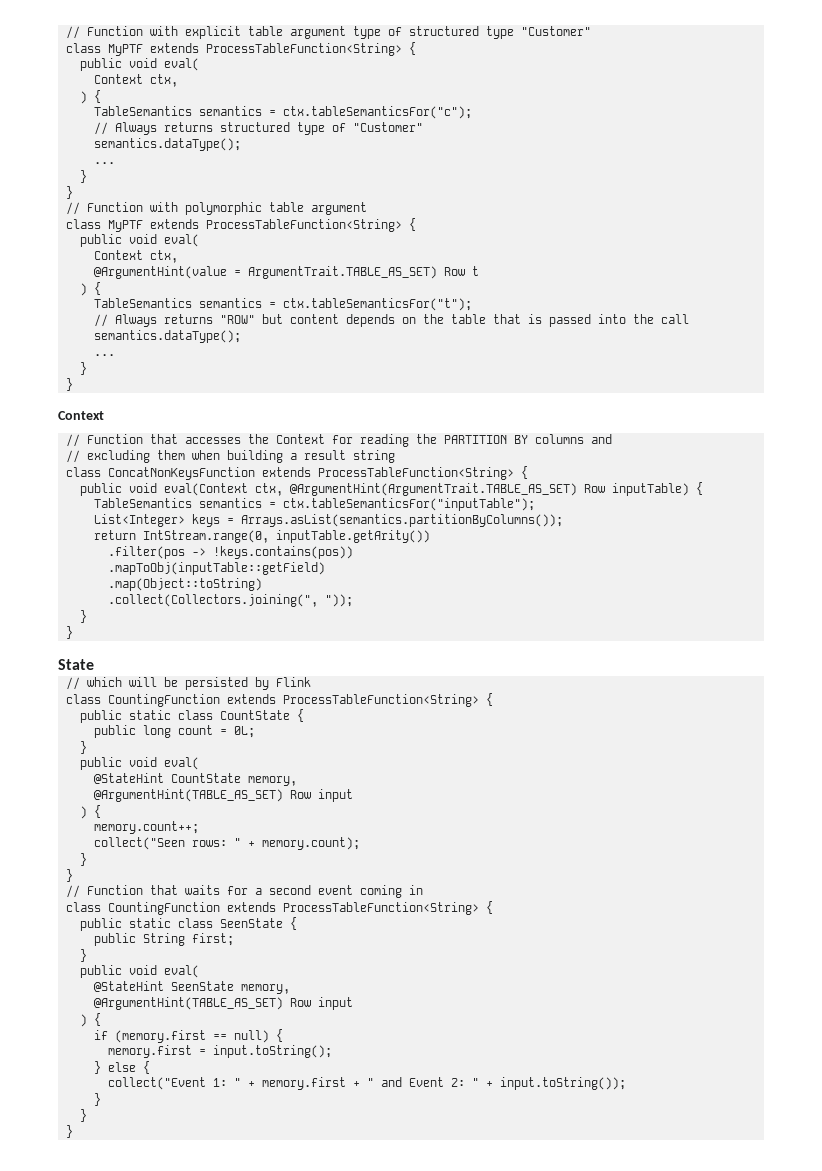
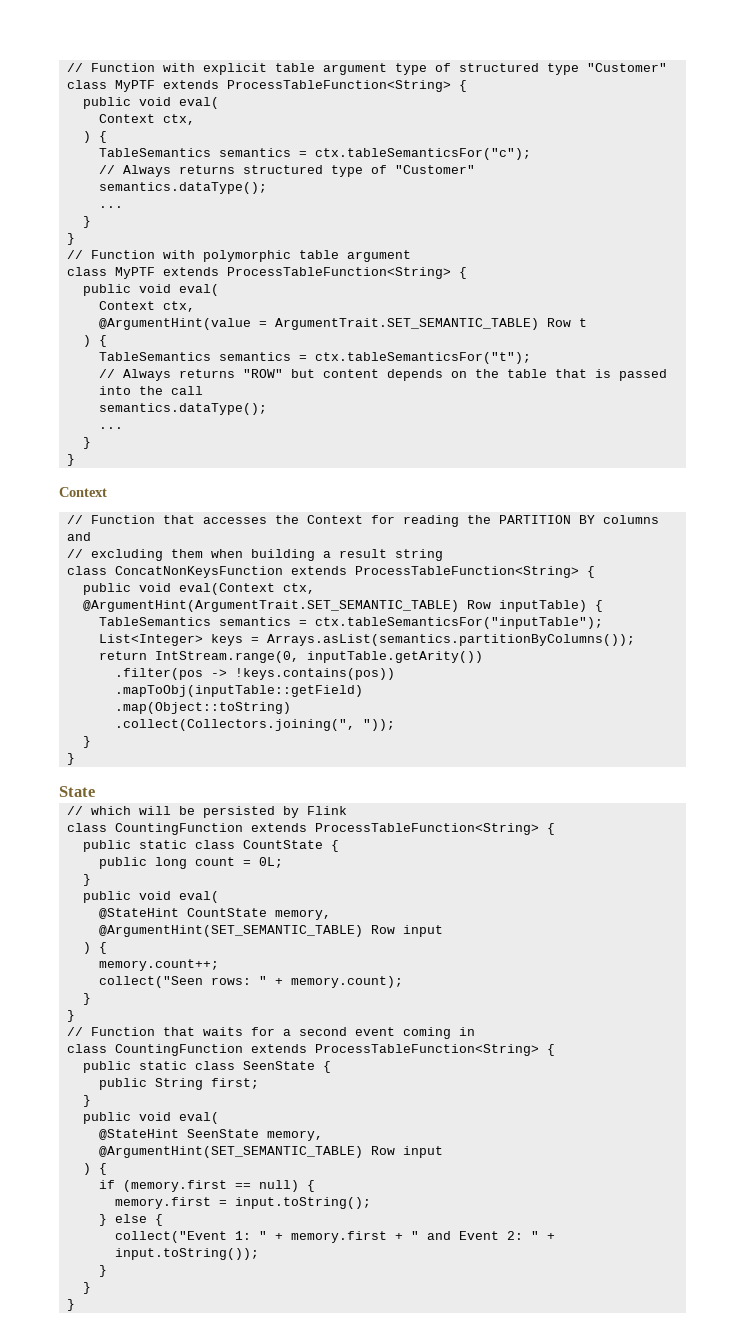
- @ArgumentHint(value = ArgumentTrait.TABLE_AS_SET) Row t
+ @ArgumentHint(value = ArgumentTrait.SET_SEMANTIC_TABLE) Row t
- public void eval(Context ctx, @ArgumentHint(ArgumentTrait.TABLE_AS_SET) Row inputTable) {
+ public void eval(Context ctx, @ArgumentHint(ArgumentTrait.SET_SEMANTIC_TABLE) Row inputTable) {
  @StateHint CountState memory,
- @ArgumentHint(TABLE_AS_SET) Row input
+ @ArgumentHint(SET_SEMANTIC_TABLE) Row input
  @StateHint SeenState memory,
- @ArgumentHint(TABLE_AS_SET) Row input
+ @ArgumentHint(SET_SEMANTIC_TABLE) Row input

